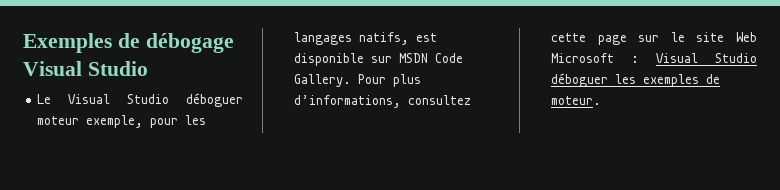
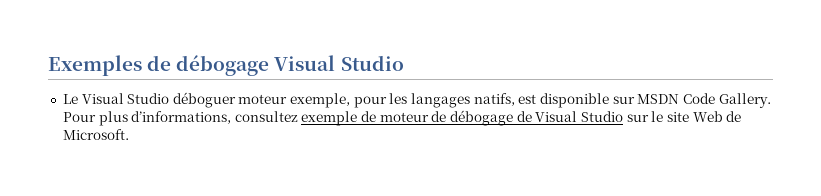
- Pour plus d’informations, consultez cette page sur le site Web Microsoft : Visual Studio déboguer les exemples de moteur.
+ Pour plus d’informations, consultez exemple de moteur de débogage de Visual Studio sur le site Web de Microsoft.

